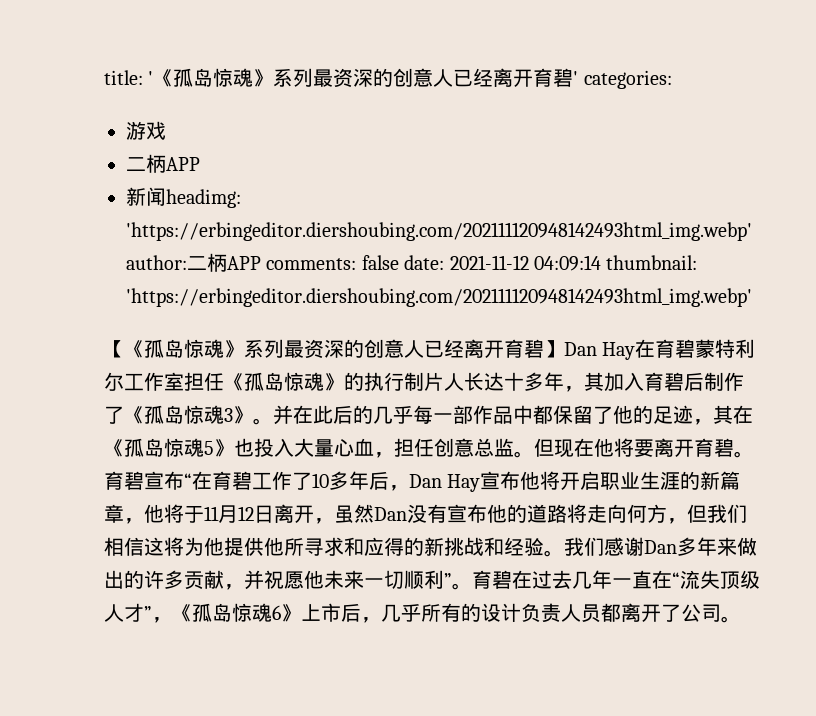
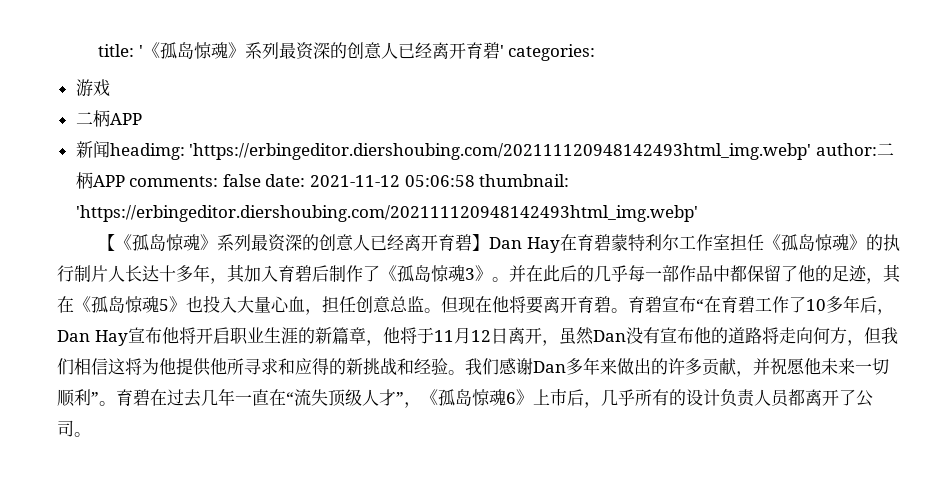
- 新闻headimg: 'https://erbingeditor.diershoubing.com/202111120948142493html_img.webp' author:二柄APP comments: false date: 2021-11-12 04:09:14 thumbnail: 'https://erbingeditor.diershoubing.com/202111120948142493html_img.webp'
+ 新闻headimg: 'https://erbingeditor.diershoubing.com/202111120948142493html_img.webp' author:二柄APP comments: false date: 2021-11-12 05:06:58 thumbnail: 'https://erbingeditor.diershoubing.com/202111120948142493html_img.webp'

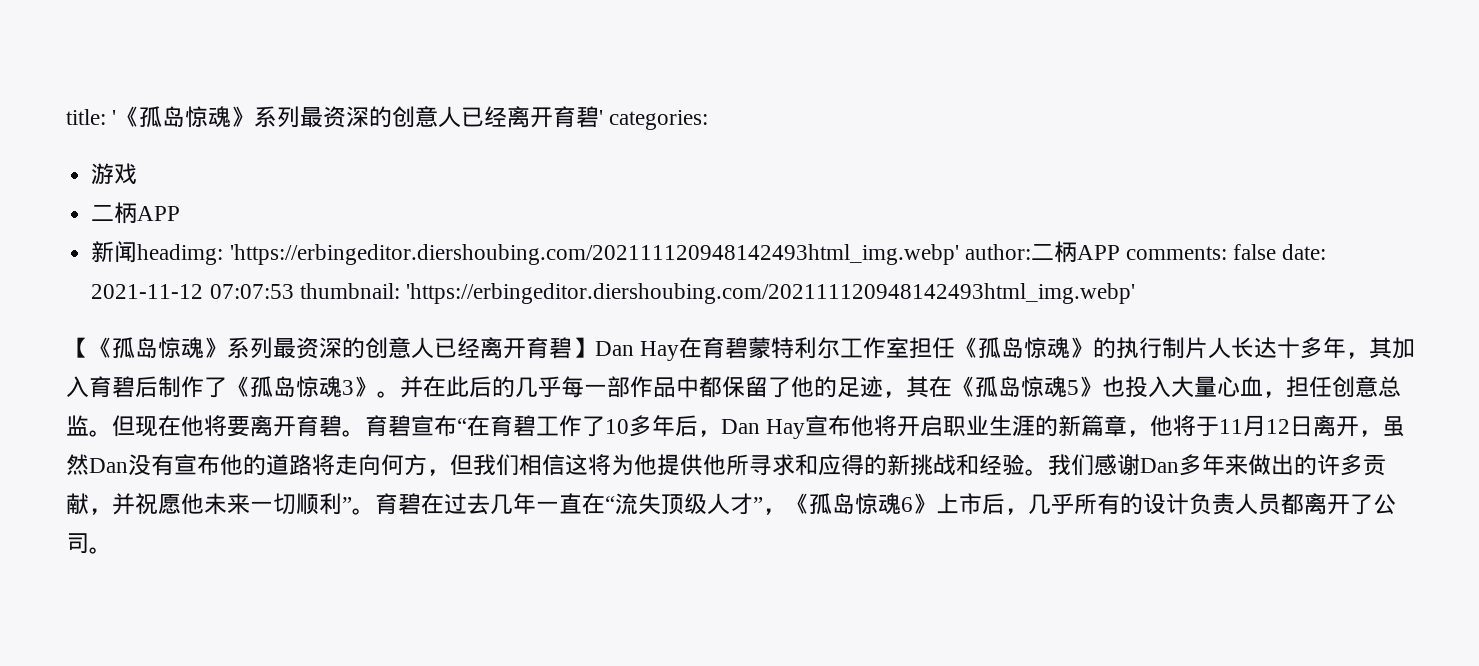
- 新闻headimg: 'https://erbingeditor.diershoubing.com/202111120948142493html_img.webp' author:二柄APP comments: false date: 2021-11-12 05:06:58 thumbnail: 'https://erbingeditor.diershoubing.com/202111120948142493html_img.webp'
+ 新闻headimg: 'https://erbingeditor.diershoubing.com/202111120948142493html_img.webp' author:二柄APP comments: false date: 2021-11-12 07:07:53 thumbnail: 'https://erbingeditor.diershoubing.com/202111120948142493html_img.webp'

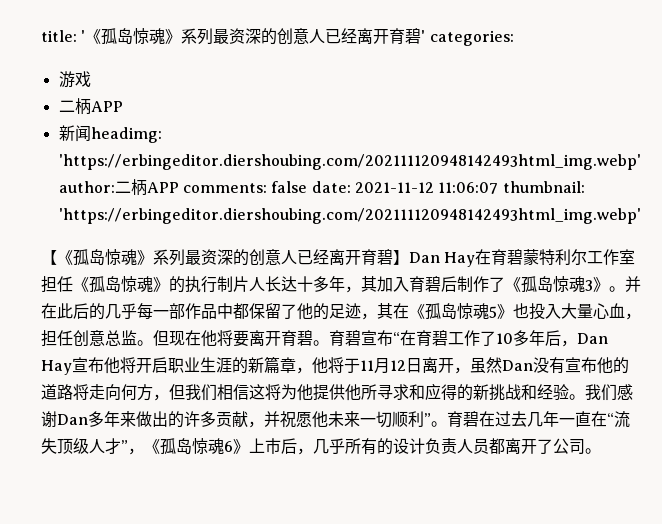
- 新闻headimg: 'https://erbingeditor.diershoubing.com/202111120948142493html_img.webp' author:二柄APP comments: false date: 2021-11-12 07:07:53 thumbnail: 'https://erbingeditor.diershoubing.com/202111120948142493html_img.webp'
+ 新闻headimg: 'https://erbingeditor.diershoubing.com/202111120948142493html_img.webp' author:二柄APP comments: false date: 2021-11-12 11:06:07 thumbnail: 'https://erbingeditor.diershoubing.com/202111120948142493html_img.webp'

